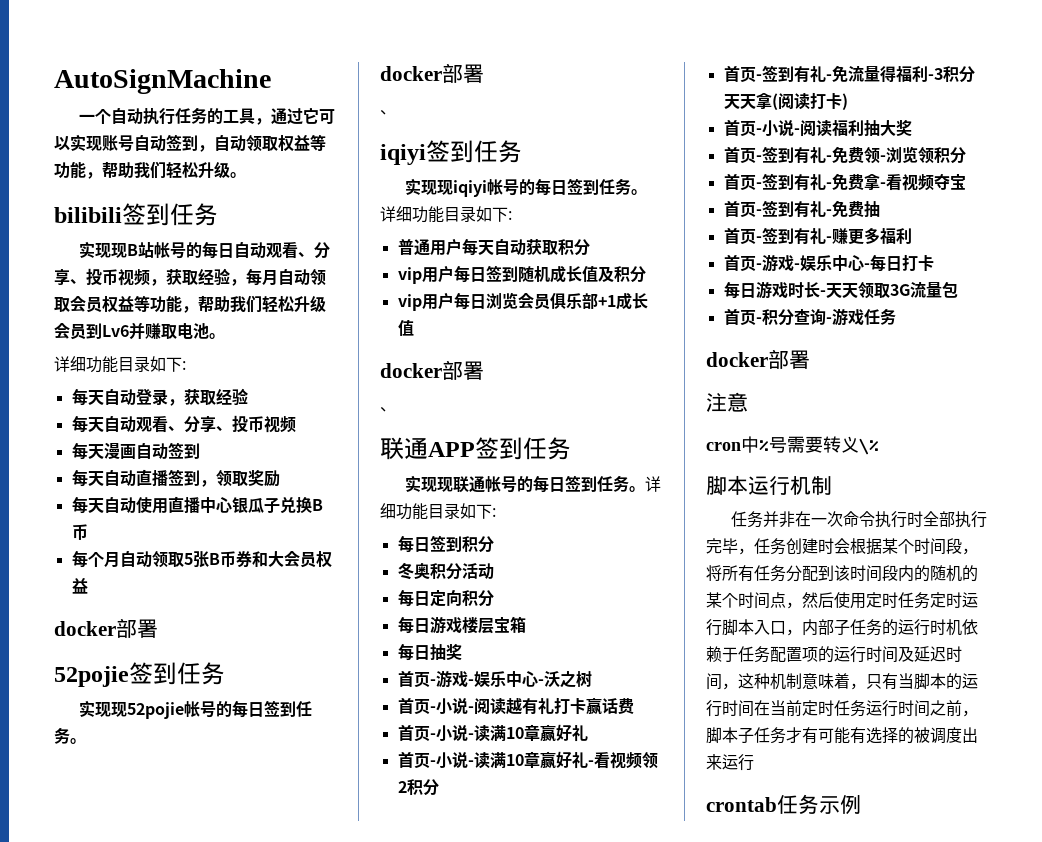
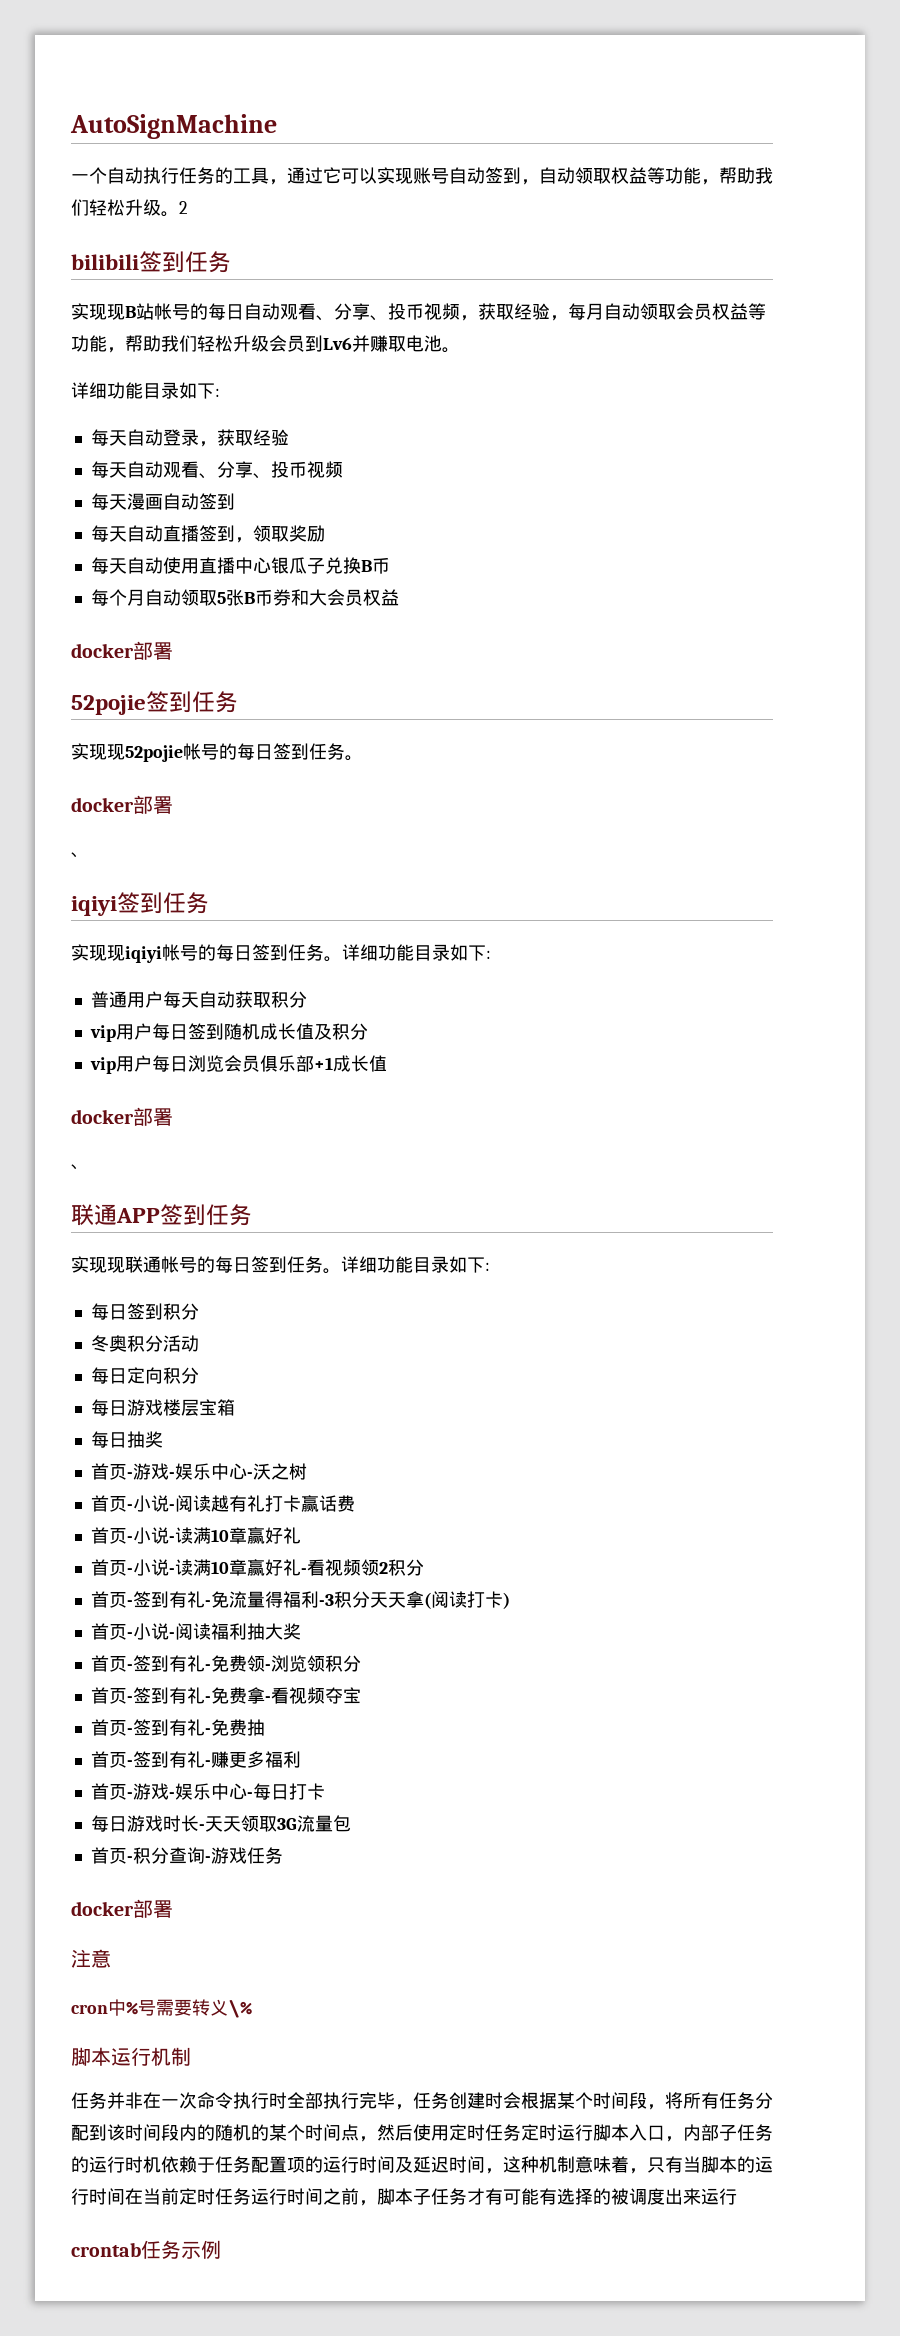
- 一个自动执行任务的工具，通过它可以实现账号自动签到，自动领取权益等功能，帮助我们轻松升级。
+ 一个自动执行任务的工具，通过它可以实现账号自动签到，自动领取权益等功能，帮助我们轻松升级。2

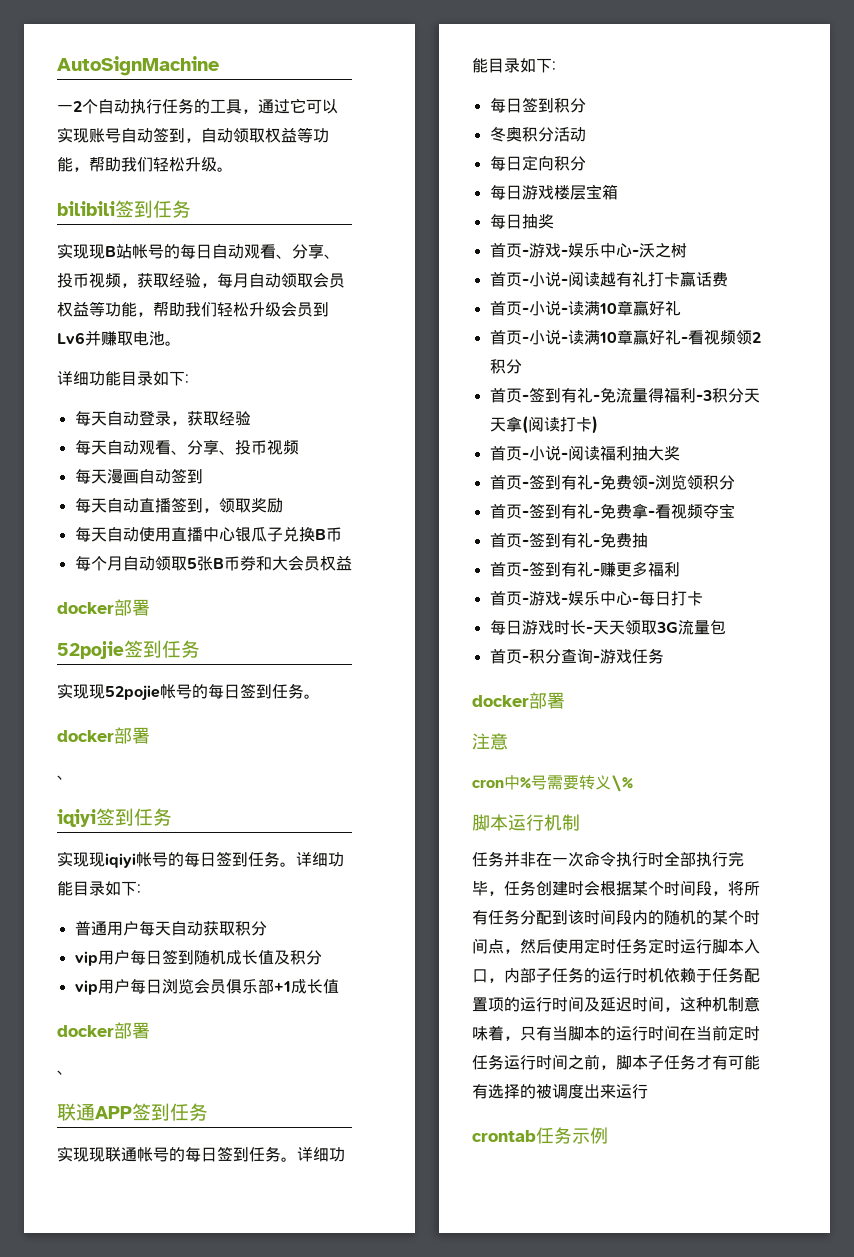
- 一个自动执行任务的工具，通过它可以实现账号自动签到，自动领取权益等功能，帮助我们轻松升级。2
+ 一2个自动执行任务的工具，通过它可以实现账号自动签到，自动领取权益等功能，帮助我们轻松升级。

